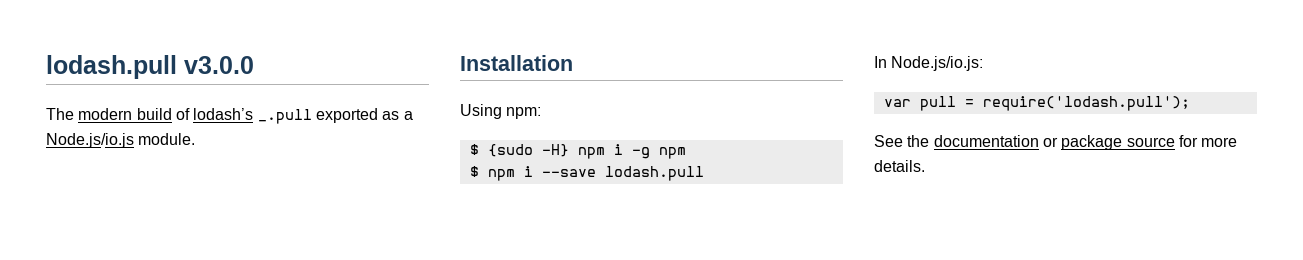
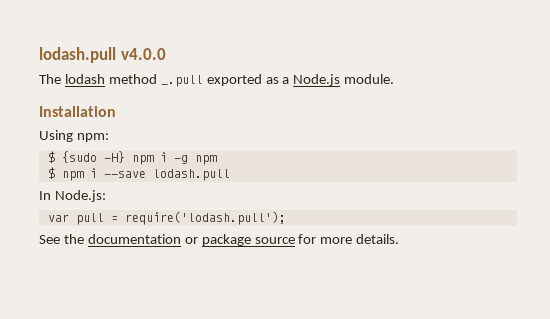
- lodash.pull v3.0.0
+ lodash.pull v4.0.0
- The modern build of lodash’s _.pull exported as a Node.js/io.js module.
+ The lodash method _.pull exported as a Node.js module.
- In Node.js/io.js:
+ In Node.js:

